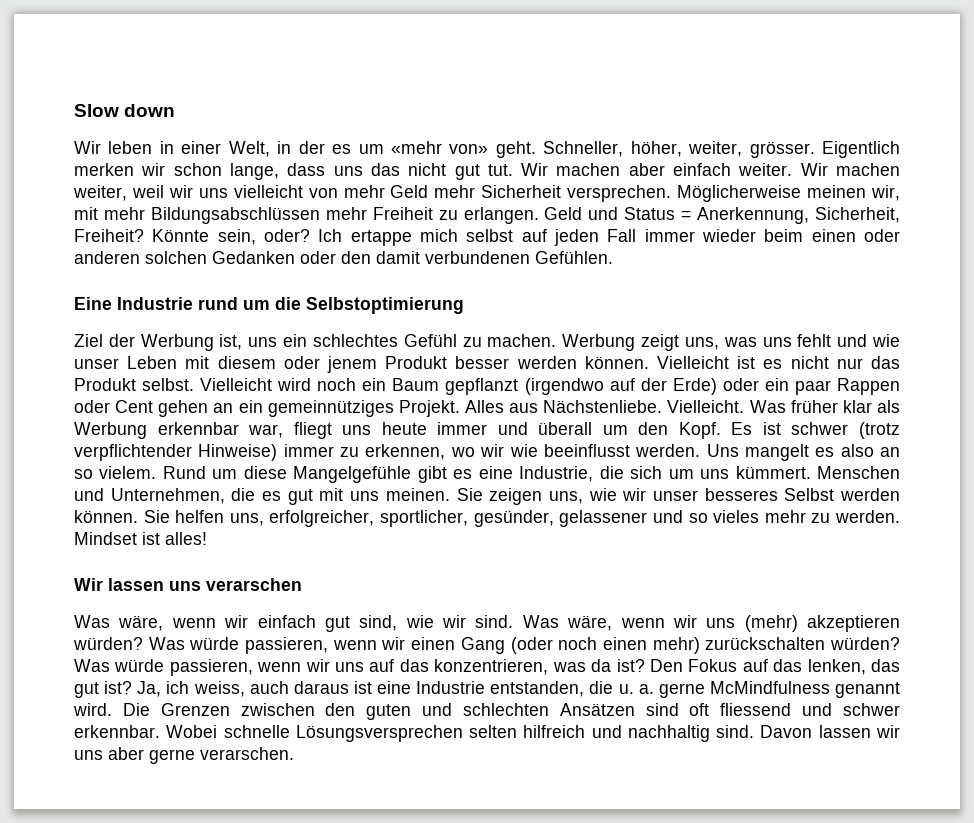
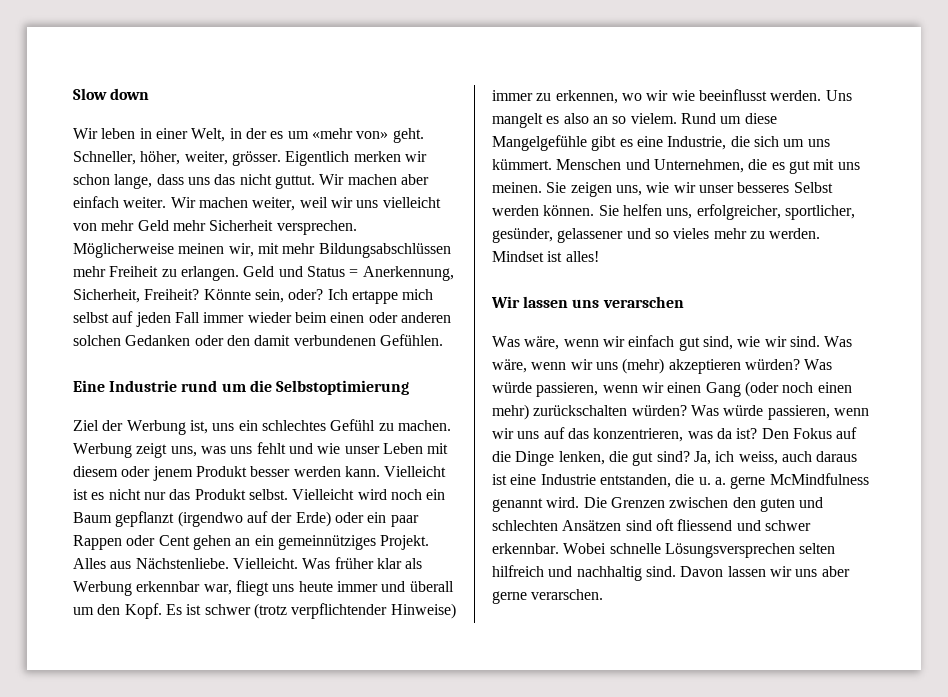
- Eigentlich merken wir schon lange, dass uns das nicht gut tut.
+ Eigentlich merken wir schon lange, dass uns das nicht guttut.
- Werbung zeigt uns, was uns fehlt und wie unser Leben mit diesem oder jenem Produkt besser werden können.
+ Werbung zeigt uns, was uns fehlt und wie unser Leben mit diesem oder jenem Produkt besser werden kann.
- Den Fokus auf das lenken, das gut ist?
+ Den Fokus auf die Dinge lenken, die gut sind?

